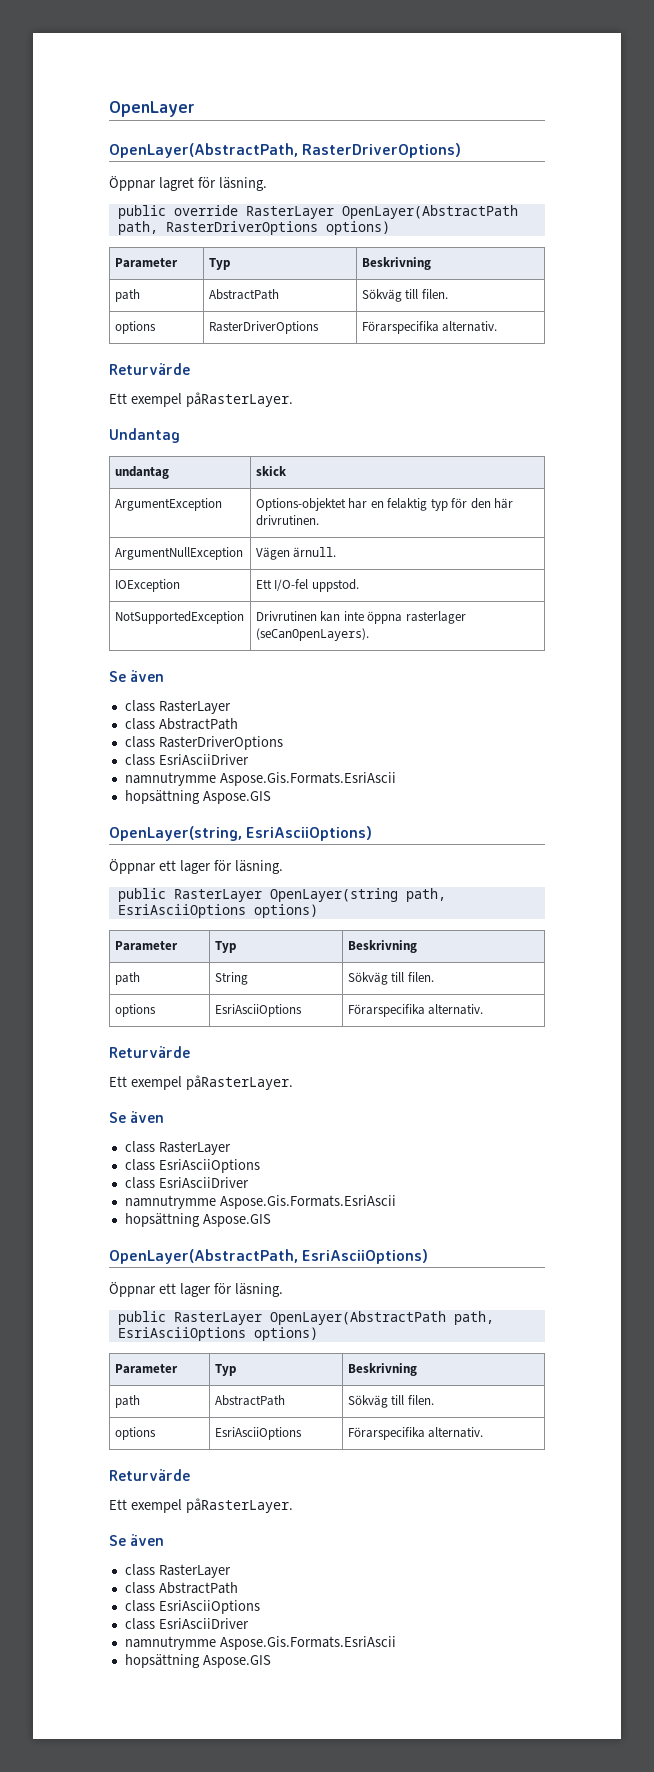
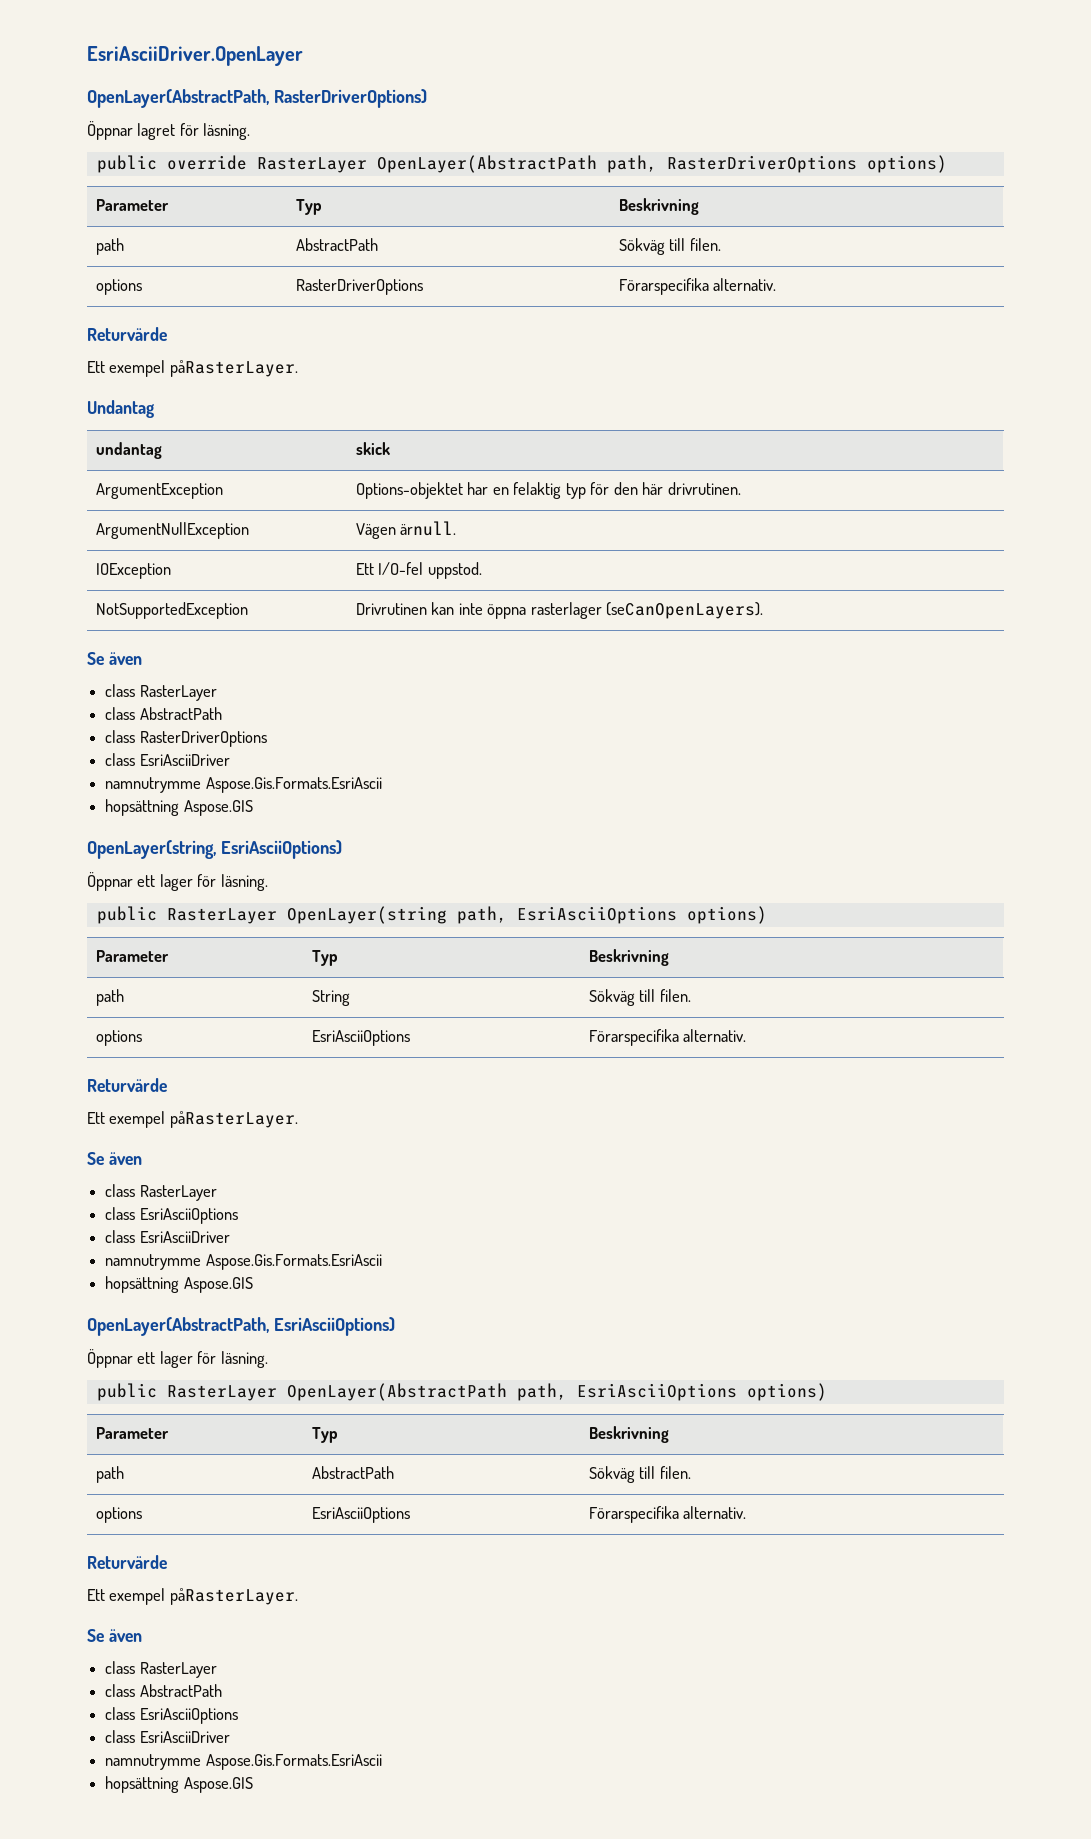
- OpenLayer
+ EsriAsciiDriver.OpenLayer

